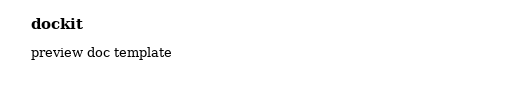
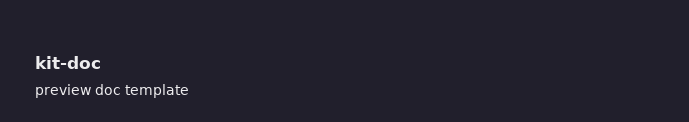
- dockit
+ kit-doc

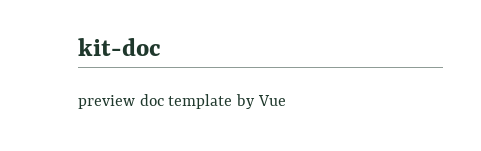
- preview doc template
+ preview doc template by Vue

